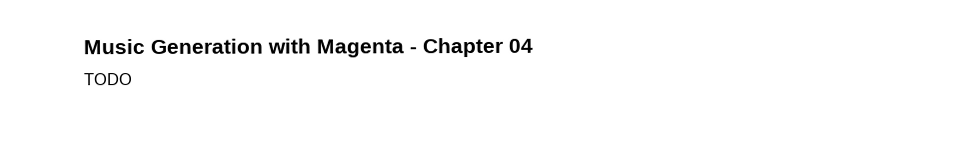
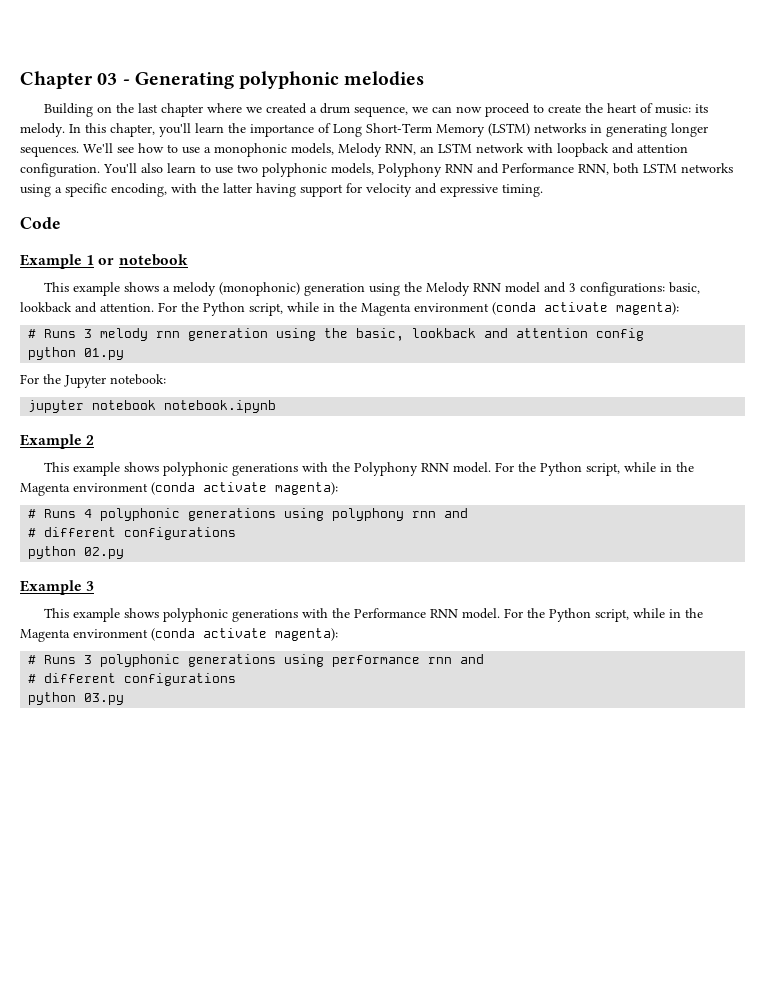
- Music Generation with Magenta - Chapter 04
- TODO
+ Chapter 03 - Generating polyphonic melodies
+ Building on the last chapter where we created a drum sequence, we can now proceed to create the heart of music: its melody. In this chapter, you'll learn the importance of Long Short-Term Memory (LSTM) networks in generating longer sequences. We'll see how to use a monophonic models, Melody RNN, an LSTM network with loopback and attention configuration. You'll also learn to use two polyphonic models, Polyphony RNN and Performance RNN, both LSTM networks using a specific encoding, with the latter having support for velocity and expressive timing.
+ Code
+ Example 1 or notebook
+ This example shows a melody (monophonic) generation using the Melody RNN model and 3 configurations: basic, lookback and attention. For the Python script, while in the Magenta environment (conda activate magenta):
+ # Runs 3 melody rnn generation using the basic, lookback and attention config
+ python 01.py
+ For the Jupyter notebook:
+ jupyter notebook notebook.ipynb
+ Example 2
+ This example shows polyphonic generations with the Polyphony RNN model. For the Python script, while in the Magenta environment (conda activate magenta):
+ # Runs 4 polyphonic generations using polyphony rnn and
+ # different configurations
+ python 02.py
+ Example 3
+ This example shows polyphonic generations with the Performance RNN model. For the Python script, while in the Magenta environment (conda activate magenta):
+ # Runs 3 polyphonic generations using performance rnn and
+ # different configurations
+ python 03.py

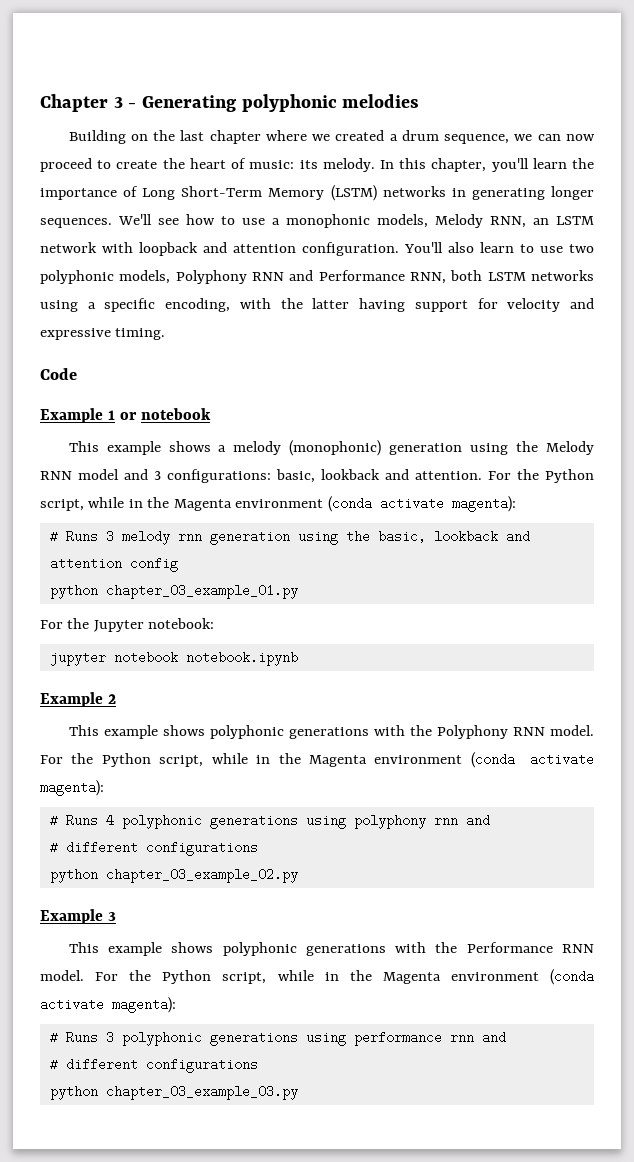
- Chapter 03 - Generating polyphonic melodies
+ Chapter 3 - Generating polyphonic melodies
- python 01.py
+ python chapter_03_example_01.py
- python 02.py
+ python chapter_03_example_02.py
- python 03.py
+ python chapter_03_example_03.py

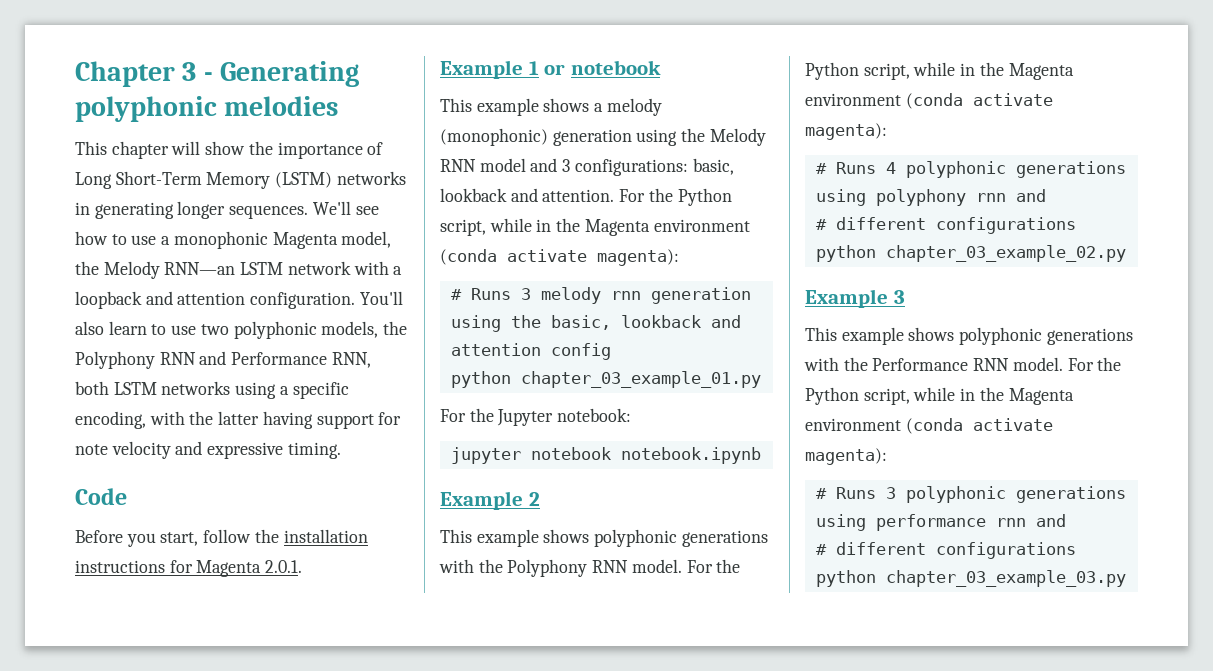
- Building on the last chapter where we created a drum sequence, we can now proceed to create the heart of music: its melody. In this chapter, you'll learn the importance of Long Short-Term Memory (LSTM) networks in generating longer sequences.
+ This chapter will show the importance of Long Short-Term Memory (LSTM) networks in generating longer sequences.
- We'll see how to use a monophonic models, Melody RNN, an LSTM network with loopback and attention configuration.
+ We'll see how to use a monophonic Magenta model, the Melody RNN—an LSTM network with a loopback and attention configuration.
- You'll also learn to use two polyphonic models, Polyphony RNN and Performance RNN, both LSTM networks using a specific encoding, with the latter having support for velocity and expressive timing.
+ You'll also learn to use two polyphonic models, the Polyphony RNN and Performance RNN, both LSTM networks using a specific encoding, with the latter having support for note velocity and expressive timing.
+ Before you start, follow the installation instructions for Magenta 2.0.1.

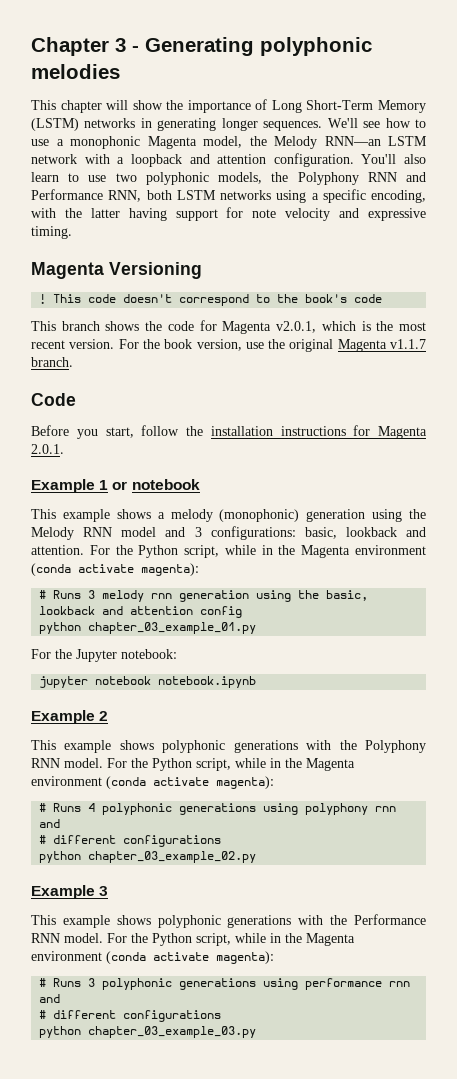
+ Magenta Versioning
+ ! This code doesn't correspond to the book's code
+ This branch shows the code for Magenta v2.0.1, which is the most recent version. For the book version, use the original Magenta v1.1.7 branch.

